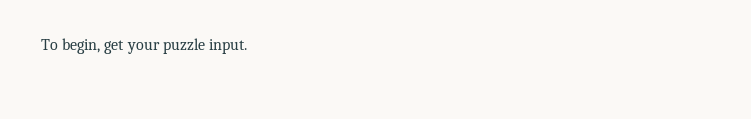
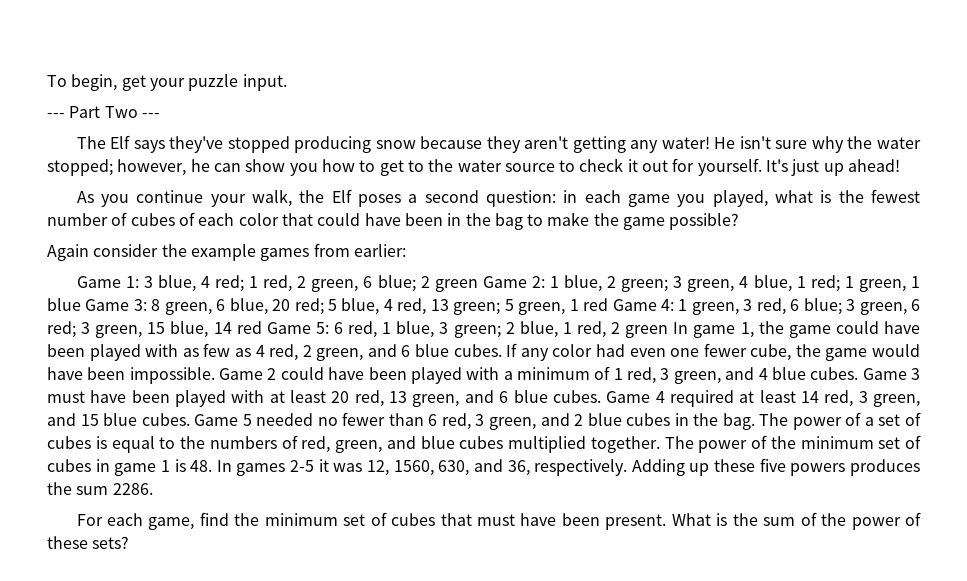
+ --- Part Two ---
+ The Elf says they've stopped producing snow because they aren't getting any water! He isn't sure why the water stopped; however, he can show you how to get to the water source to check it out for yourself. It's just up ahead!
+ As you continue your walk, the Elf poses a second question: in each game you played, what is the fewest number of cubes of each color that could have been in the bag to make the game possible?
+ Again consider the example games from earlier:
+ Game 1: 3 blue, 4 red; 1 red, 2 green, 6 blue; 2 green Game 2: 1 blue, 2 green; 3 green, 4 blue, 1 red; 1 green, 1 blue Game 3: 8 green, 6 blue, 20 red; 5 blue, 4 red, 13 green; 5 green, 1 red Game 4: 1 green, 3 red, 6 blue; 3 green, 6 red; 3 green, 15 blue, 14 red Game 5: 6 red, 1 blue, 3 green; 2 blue, 1 red, 2 green In game 1, the game could have been played with as few as 4 red, 2 green, and 6 blue cubes. If any color had even one fewer cube, the game would have been impossible. Game 2 could have been played with a minimum of 1 red, 3 green, and 4 blue cubes. Game 3 must have been played with at least 20 red, 13 green, and 6 blue cubes. Game 4 required at least 14 red, 3 green, and 15 blue cubes. Game 5 needed no fewer than 6 red, 3 green, and 2 blue cubes in the bag. The power of a set of cubes is equal to the numbers of red, green, and blue cubes multiplied together. The power of the minimum set of cubes in game 1 is 48. In games 2-5 it was 12, 1560, 630, and 36, respectively. Adding up these five powers produces the sum 2286.
+ For each game, find the minimum set of cubes that must have been present. What is the sum of the power of these sets?

